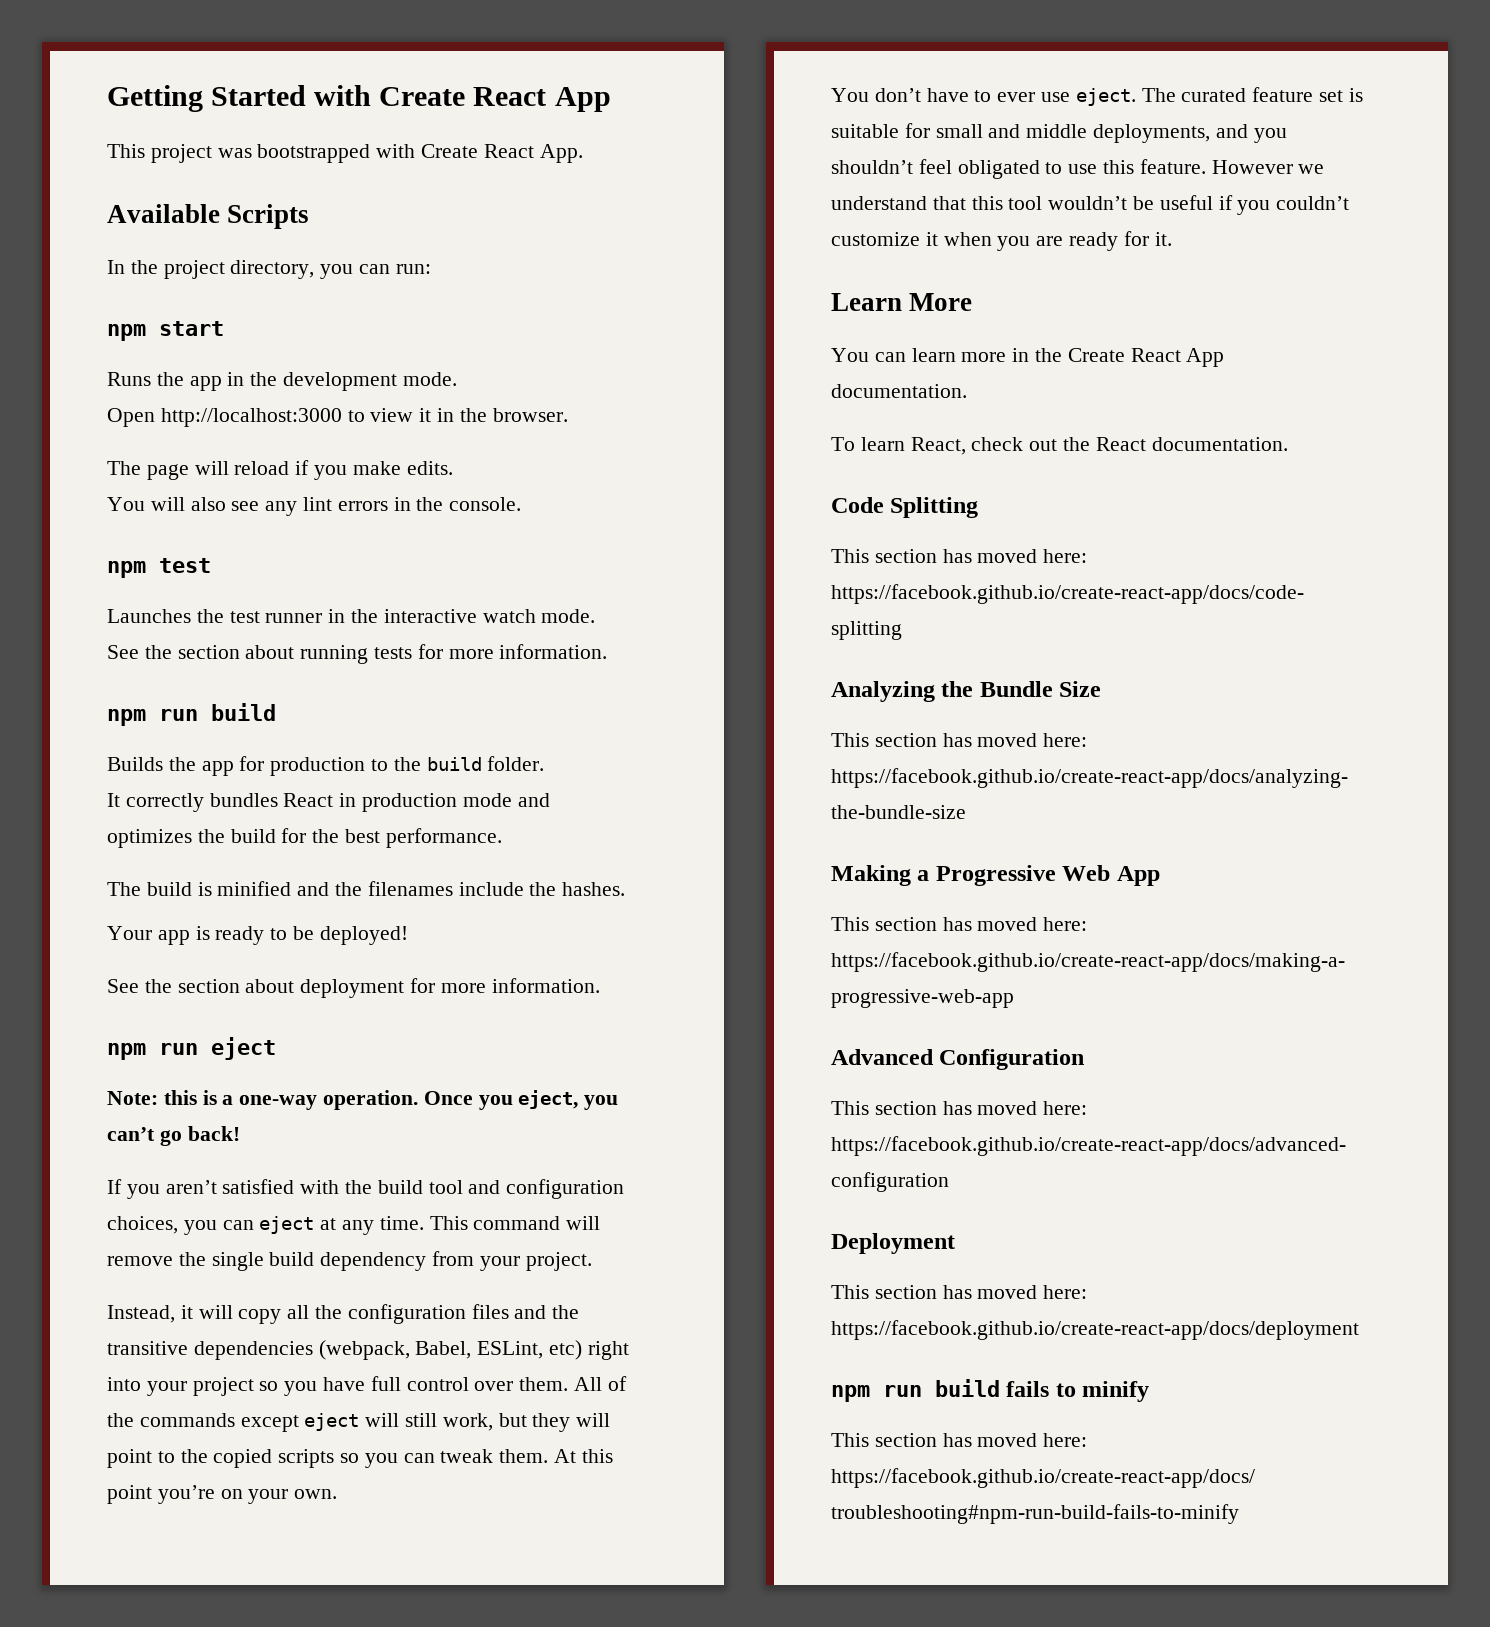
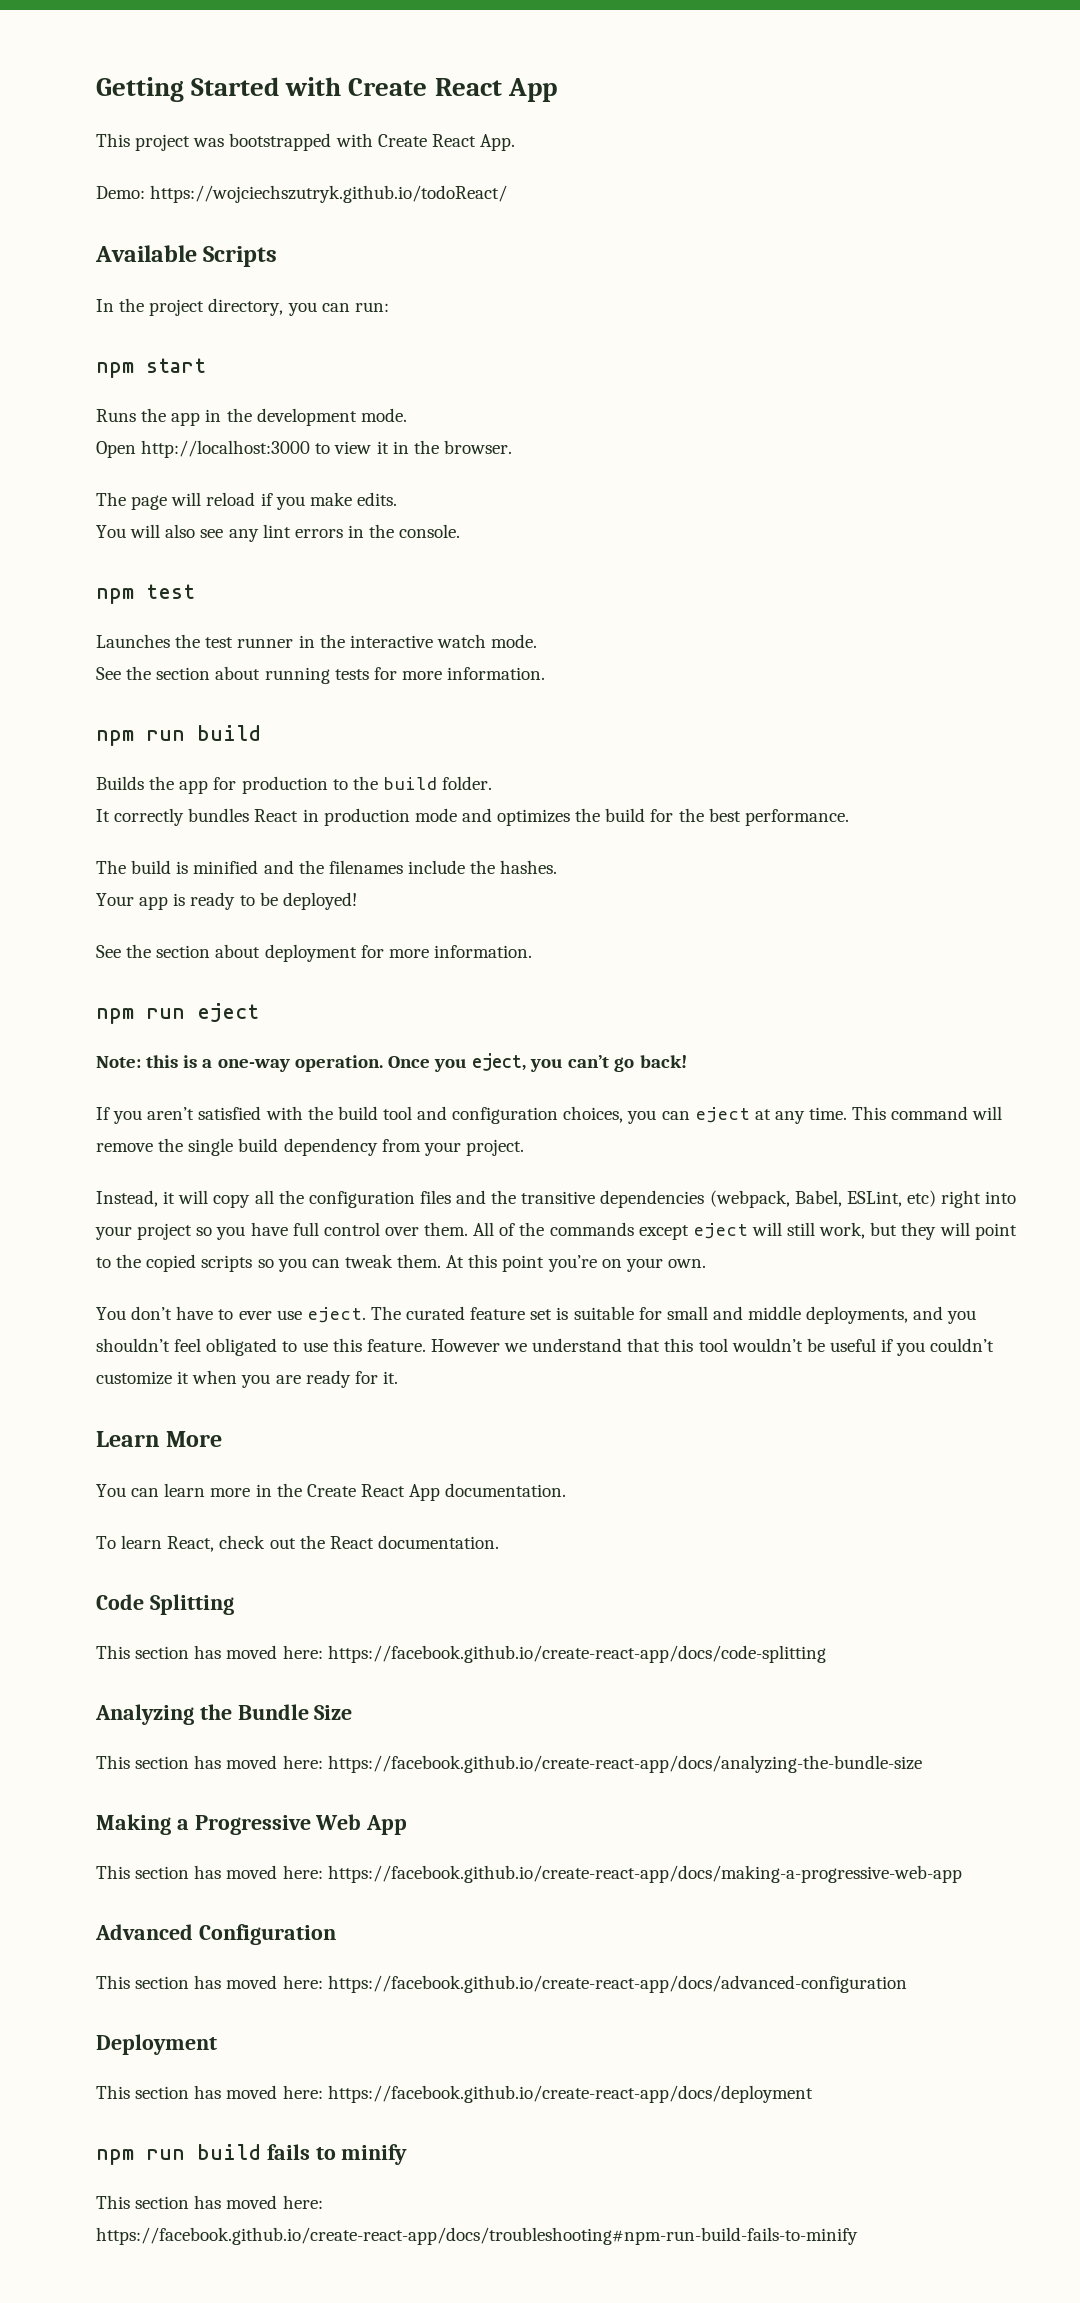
+ Demo: https://wojciechszutryk.github.io/todoReact/

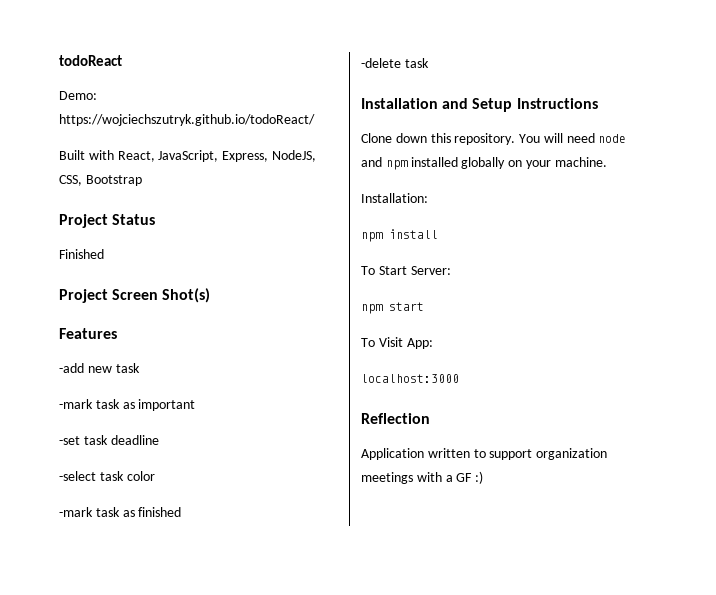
- Getting Started with Create React App
- This project was bootstrapped with Create React App.
+ todoReact
  Demo: https://wojciechszutryk.github.io/todoReact/
- Available Scripts
- In the project directory, you can run:
+ Built with React, JavaScript, Express, NodeJS, CSS, Bootstrap
+ Project Status
+ Finished
+ Project Screen Shot(s)
+ Features
+ -add new task
+ -mark task as important
+ -set task deadline
+ -select task color
+ -mark task as finished
+ -delete task
+ Installation and Setup Instructions
+ Clone down this repository. You will need node and npm installed globally on your machine.
+ Installation:
+ npm install
+ To Start Server:
  npm start
- Runs the app in the development mode.
- Open http://localhost:3000 to view it in the browser.
- The page will reload if you make edits.
- You will also see any lint errors in the console.
- npm test
- Launches the test runner in the interactive watch mode.
- See the section about running tests for more information.
- npm run build
- Builds the app for production to the build folder.
- It correctly bundles React in production mode and optimizes the build for the best performance.
- The build is minified and the filenames include the hashes.
- Your app is ready to be deployed!
- See the section about deployment for more information.
- npm run eject
- Note: this is a one-way operation. Once you eject, you can’t go back!
- If you aren’t satisfied with the build tool and configuration choices, you can eject at any time. This command will remove the single build dependency from your project.
- Instead, it will copy all the configuration files and the transitive dependencies (webpack, Babel, ESLint, etc) right into your project so you have full control over them. All of the commands except eject will still work, but they will point to the copied scripts so you can tweak them. At this point you’re on your own.
- You don’t have to ever use eject. The curated feature set is suitable for small and middle deployments, and you shouldn’t feel obligated to use this feature. However we understand that this tool wouldn’t be useful if you couldn’t customize it when you are ready for it.
- Learn More
- You can learn more in the Create React App documentation.
- To learn React, check out the React documentation.
- Code Splitting
- This section has moved here: https://facebook.github.io/create-react-app/docs/code-splitting
- Analyzing the Bundle Size
- This section has moved here: https://facebook.github.io/create-react-app/docs/analyzing-the-bundle-size
- Making a Progressive Web App
- This section has moved here: https://facebook.github.io/create-react-app/docs/making-a-progressive-web-app
- Advanced Configuration
- This section has moved here: https://facebook.github.io/create-react-app/docs/advanced-configuration
- Deployment
- This section has moved here: https://facebook.github.io/create-react-app/docs/deployment
- npm run build fails to minify
- This section has moved here: https://facebook.github.io/create-react-app/docs/troubleshooting#npm-run-build-fails-to-minify
+ To Visit App:
+ localhost:3000
+ Reflection
+ Application written to support organization meetings with a GF :)

